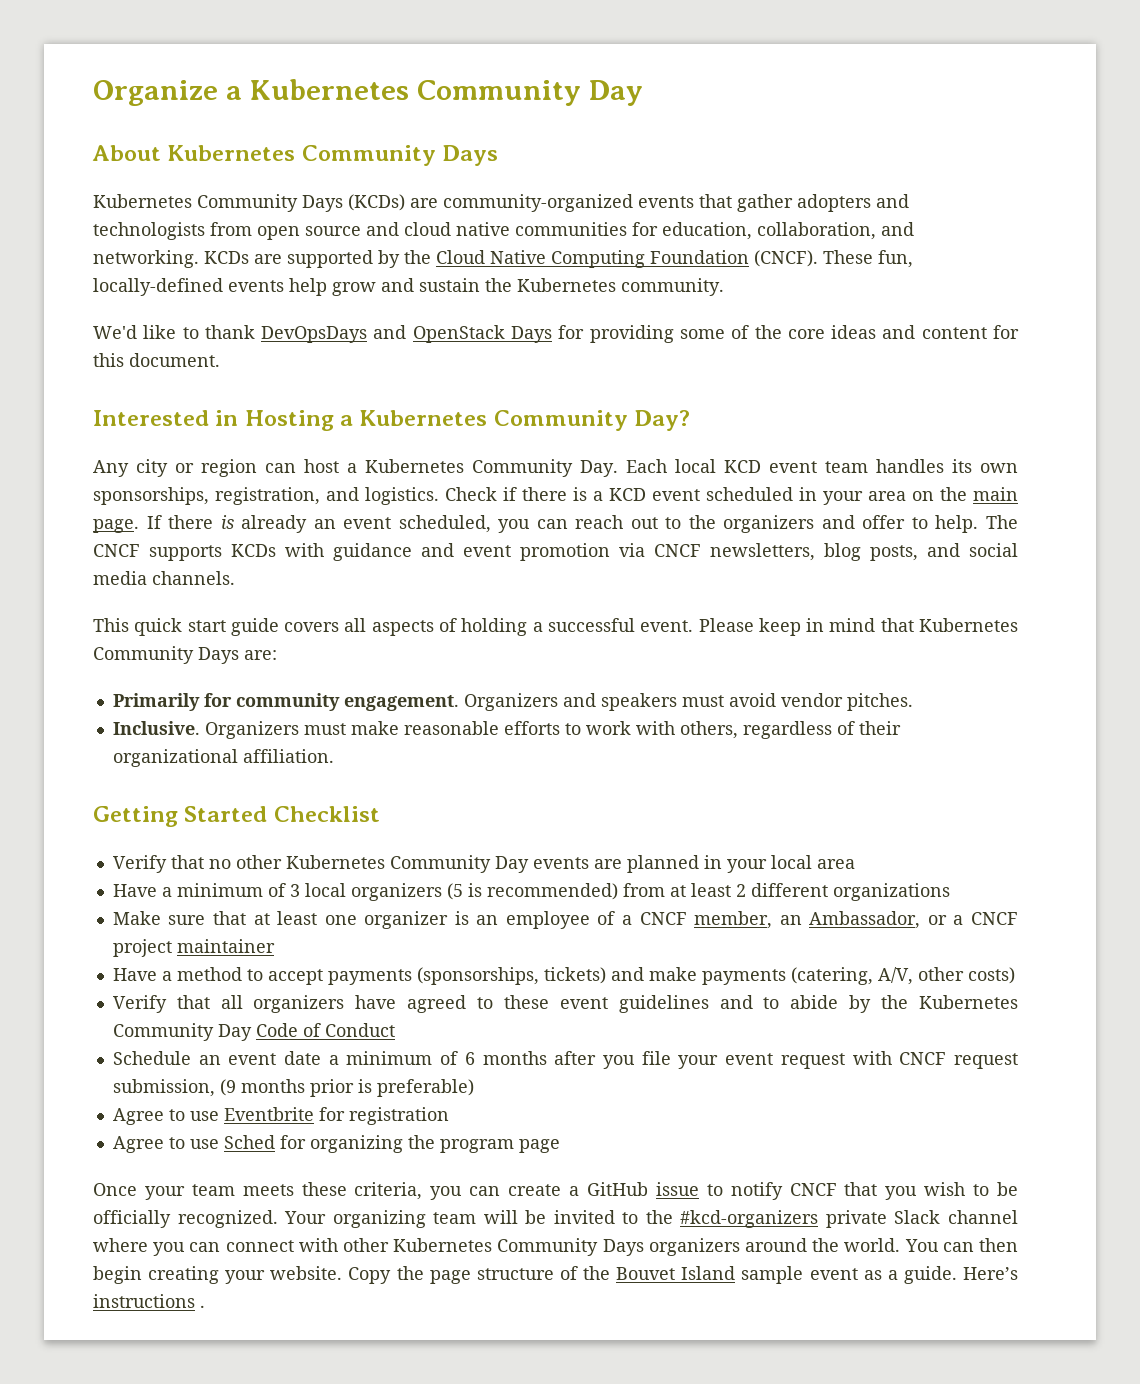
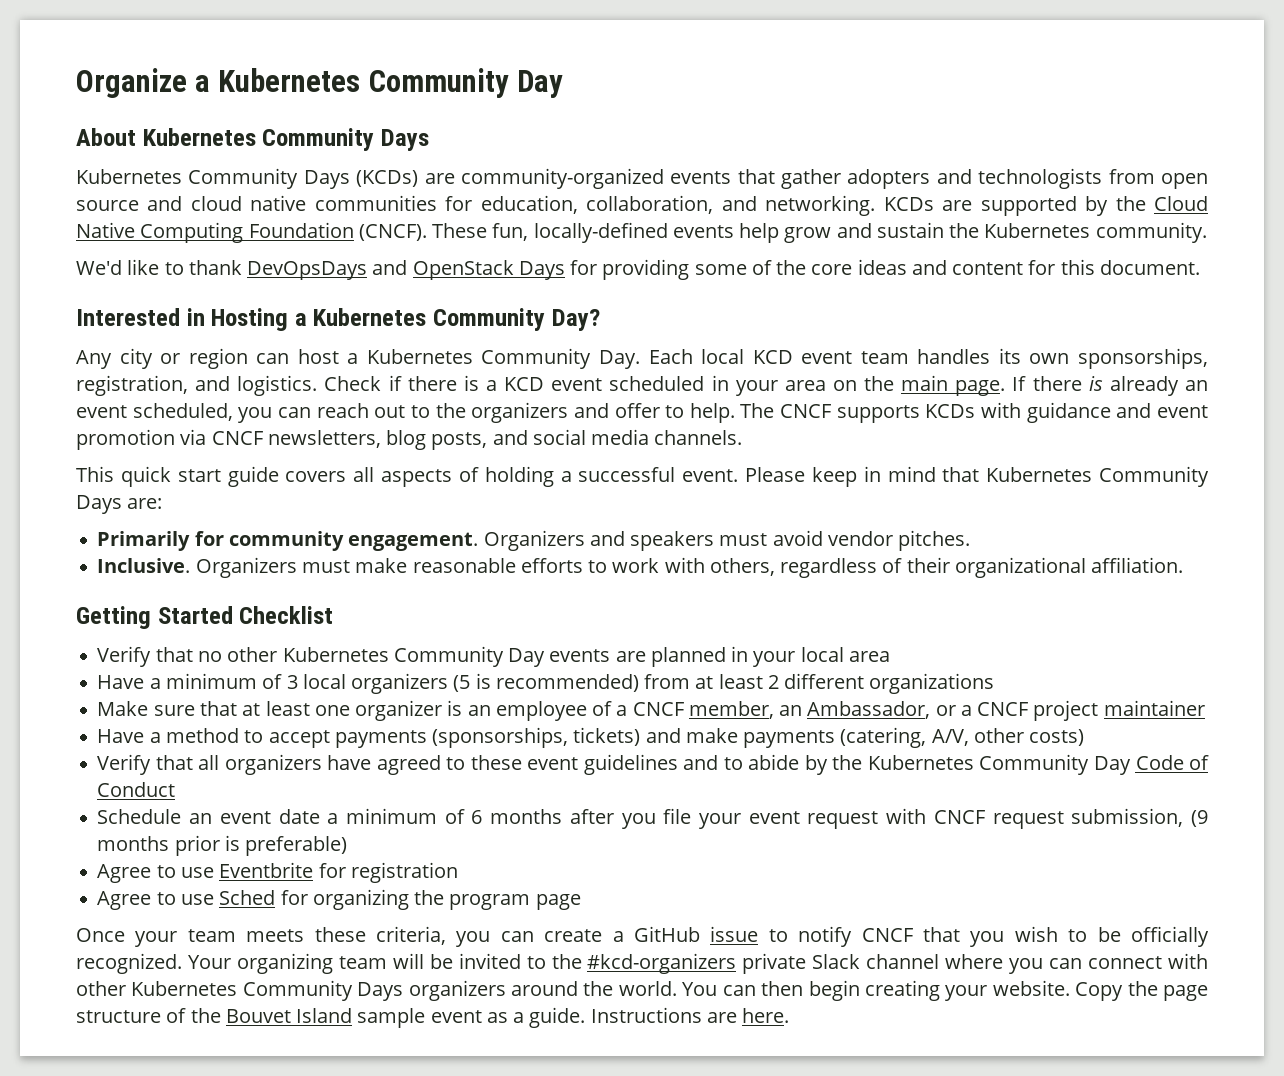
- Here’s instructions .
+ Instructions are here.

